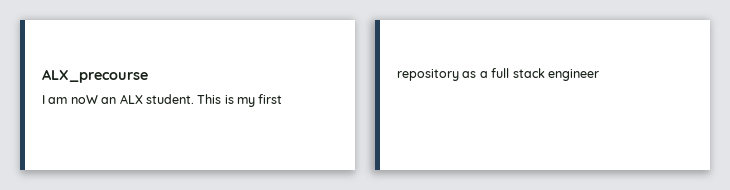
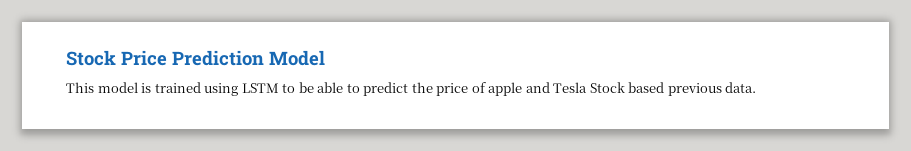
- ALX_precourse
- I am noW an ALX student. This is my first repository as a full stack engineer
+ Stock Price Prediction Model
+ This model is trained using LSTM to be able to predict the price of apple and Tesla Stock based previous data.

